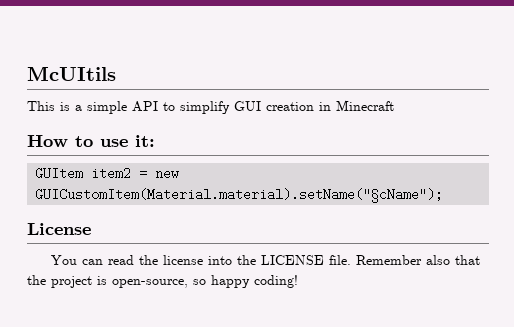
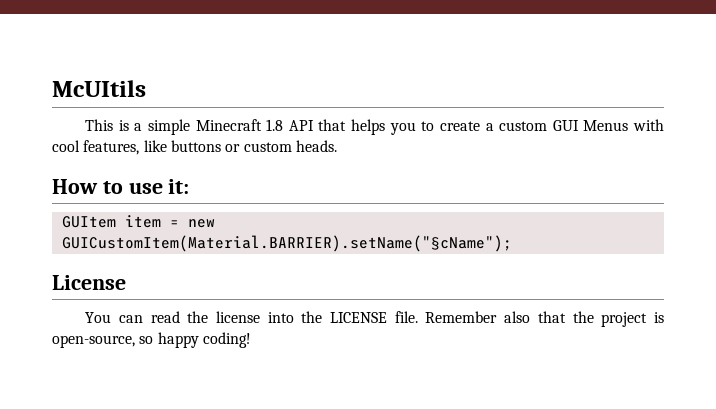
- This is a simple API to simplify GUI creation in Minecraft
+ This is a simple Minecraft 1.8 API that helps you to create a custom GUI Menus with cool features, like buttons or custom heads.
- GUItem item2 = new GUICustomItem(Material.material).setName("§cName");
+ GUItem item = new GUICustomItem(Material.BARRIER).setName("§cName");

